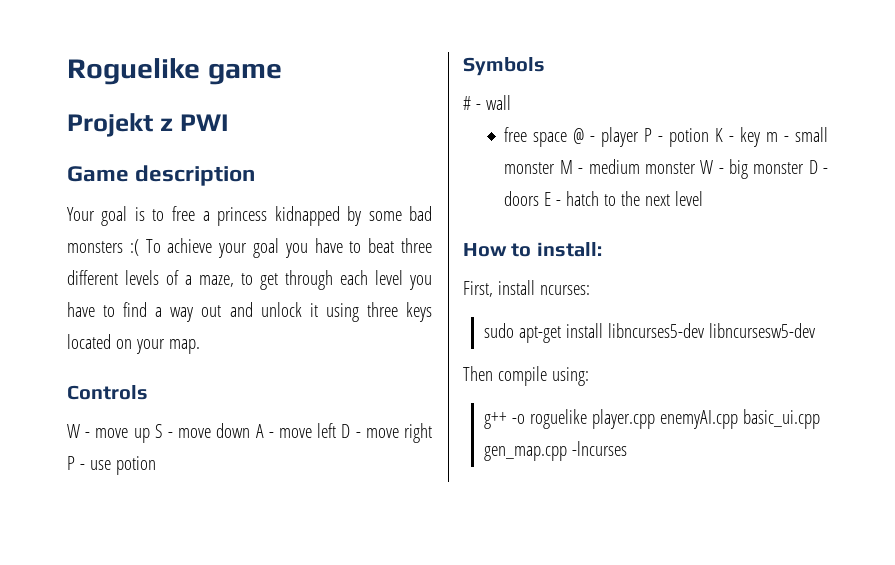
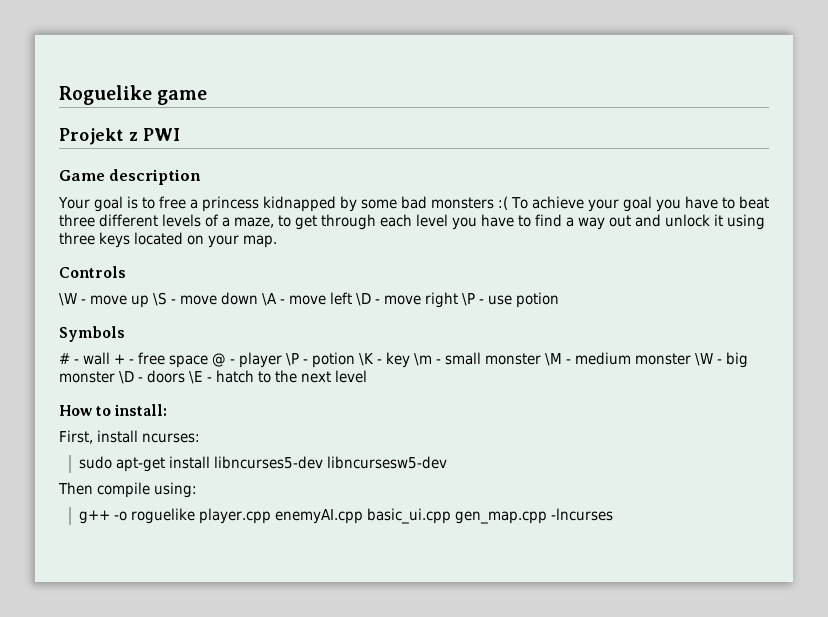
- W - move up S - move down A - move left D - move right P - use potion
+ \W - move up \S - move down \A - move left \D - move right \P - use potion
- # - wall
- free space @ - player P - potion K - key m - small monster M - medium monster W - big monster D - doors E - hatch to the next level
+ # - wall + - free space @ - player \P - potion \K - key \m - small monster \M - medium monster \W - big monster \D - doors \E - hatch to the next level

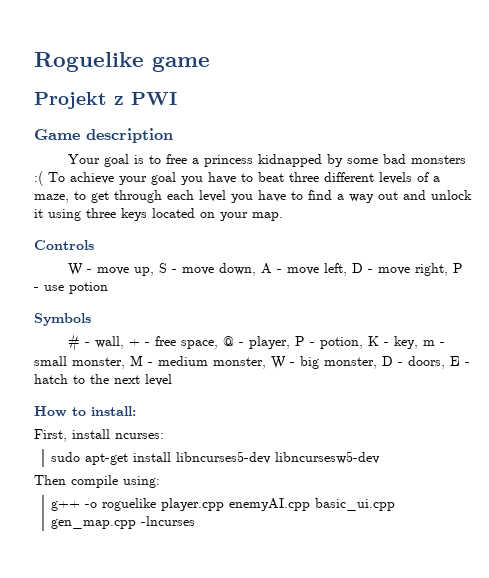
- \W - move up \S - move down \A - move left \D - move right \P - use potion
+ W - move up, S - move down, A - move left, D - move right, P - use potion
- # - wall + - free space @ - player \P - potion \K - key \m - small monster \M - medium monster \W - big monster \D - doors \E - hatch to the next level
+ # - wall, + - free space, @ - player, P - potion, K - key, m - small monster, M - medium monster, W - big monster, D - doors, E - hatch to the next level

